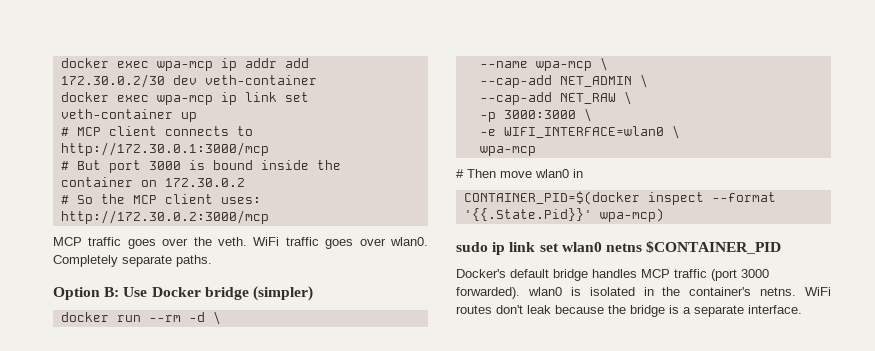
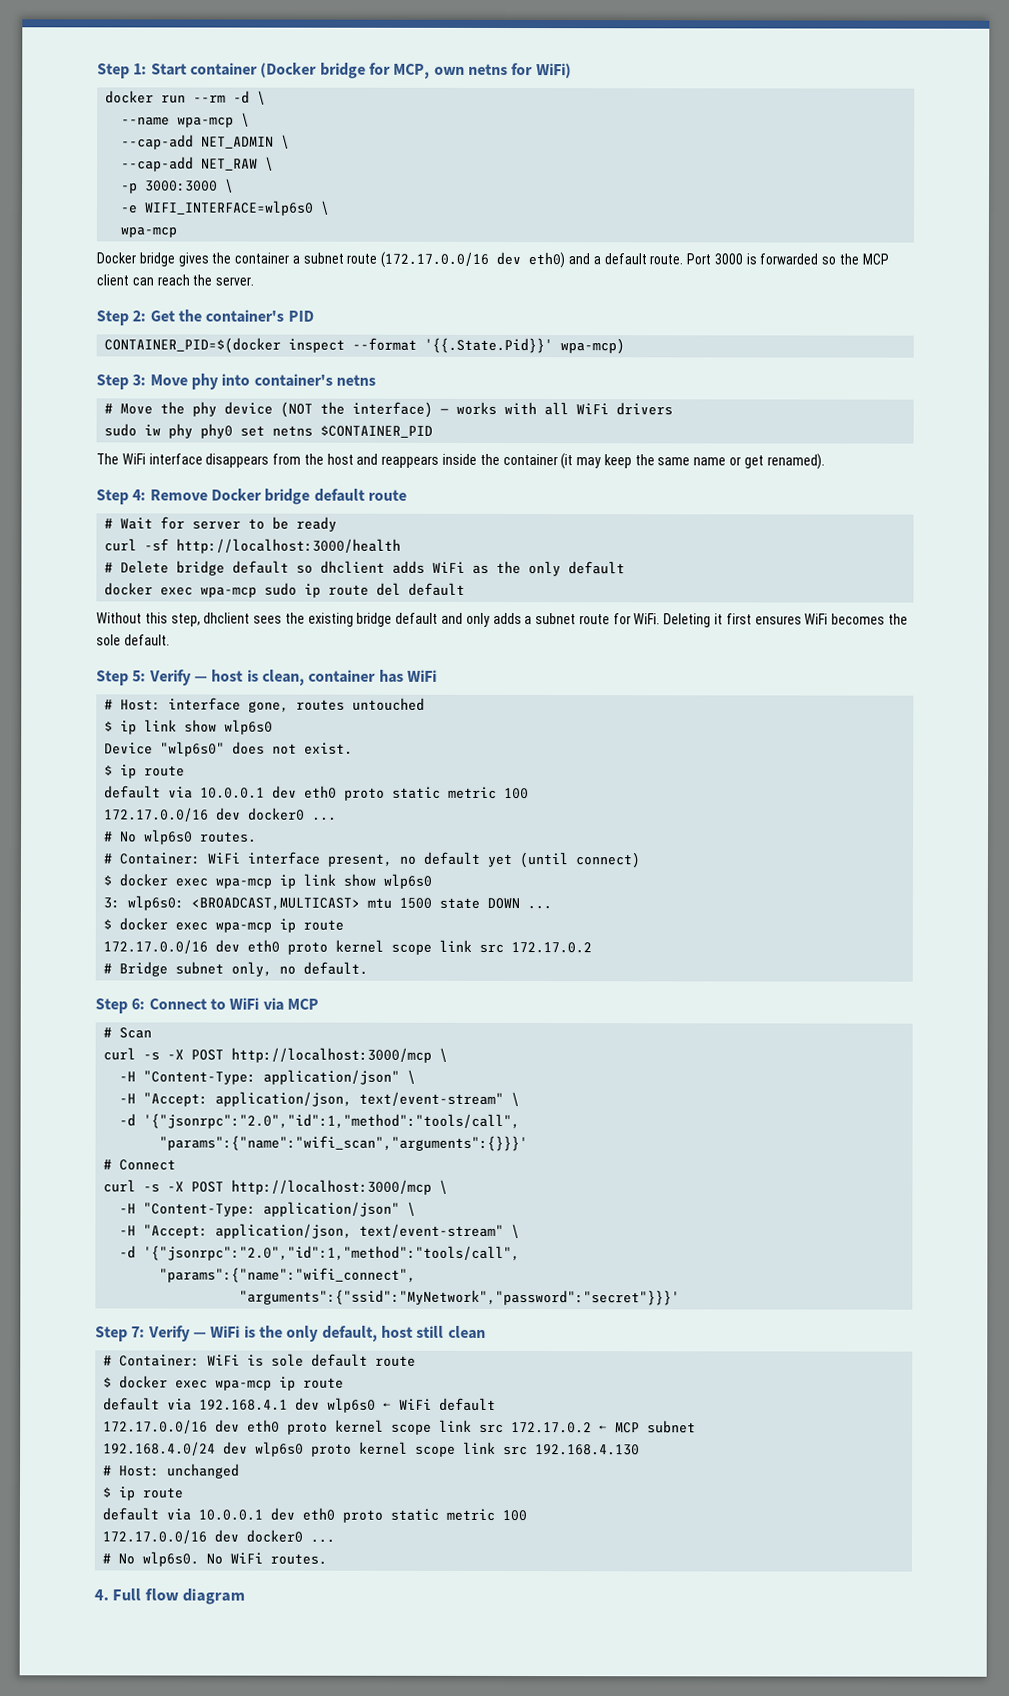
- docker exec wpa-mcp ip addr add 172.30.0.2/30 dev veth-container
- docker exec wpa-mcp ip link set veth-container up
- # MCP client connects to http://172.30.0.1:3000/mcp
- # But port 3000 is bound inside the container on 172.30.0.2
- # So the MCP client uses: http://172.30.0.2:3000/mcp
- MCP traffic goes over the veth. WiFi traffic goes over wlan0. Completely separate paths.
- Option B: Use Docker bridge (simpler)
+ Step 1: Start container (Docker bridge for MCP, own netns for WiFi)
- -e WIFI_INTERFACE=wlan0 \
+ -e WIFI_INTERFACE=wlp6s0 \
- # Then move wlan0 in
+ Docker bridge gives the container a subnet route (172.17.0.0/16 dev eth0) and a default route. Port 3000 is forwarded so the MCP client can reach the server.
+ Step 2: Get the container's PID
- sudo ip link set wlan0 netns $CONTAINER_PID
- Docker's default bridge handles MCP traffic (port 3000 forwarded). wlan0 is isolated in the container's netns. WiFi routes don't leak because the bridge is a separate interface.
+ Step 3: Move phy into container's netns
+ # Move the phy device (NOT the interface) — works with all WiFi drivers
+ sudo iw phy phy0 set netns $CONTAINER_PID
+ The WiFi interface disappears from the host and reappears inside the container (it may keep the same name or get renamed).
+ Step 4: Remove Docker bridge default route
+ # Wait for server to be ready
+ curl -sf http://localhost:3000/health
+ # Delete bridge default so dhclient adds WiFi as the only default
+ docker exec wpa-mcp sudo ip route del default
+ Without this step, dhclient sees the existing bridge default and only adds a subnet route for WiFi. Deleting it first ensures WiFi becomes the sole default.
+ Step 5: Verify — host is clean, container has WiFi
+ # Host: interface gone, routes untouched
+ $ ip link show wlp6s0
+ Device "wlp6s0" does not exist.
+ $ ip route
+ default via 10.0.0.1 dev eth0 proto static metric 100
+ 172.17.0.0/16 dev docker0 ...
+ # No wlp6s0 routes.
+ # Container: WiFi interface present, no default yet (until connect)
+ $ docker exec wpa-mcp ip link show wlp6s0
+ 3: wlp6s0: <BROADCAST,MULTICAST> mtu 1500 state DOWN ...
+ $ docker exec wpa-mcp ip route
+ 172.17.0.0/16 dev eth0 proto kernel scope link src 172.17.0.2
+ # Bridge subnet only, no default.
+ Step 6: Connect to WiFi via MCP
+ # Scan
+ curl -s -X POST http://localhost:3000/mcp \
+ -H "Content-Type: application/json" \
+ -H "Accept: application/json, text/event-stream" \
+ -d '{"jsonrpc":"2.0","id":1,"method":"tools/call",
+ "params":{"name":"wifi_scan","arguments":{}}}'
+ # Connect
+ curl -s -X POST http://localhost:3000/mcp \
+ -H "Content-Type: application/json" \
+ -H "Accept: application/json, text/event-stream" \
+ -d '{"jsonrpc":"2.0","id":1,"method":"tools/call",
+ "params":{"name":"wifi_connect",
+ "arguments":{"ssid":"MyNetwork","password":"secret"}}}'
+ Step 7: Verify — WiFi is the only default, host still clean
+ # Container: WiFi is sole default route
+ $ docker exec wpa-mcp ip route
+ default via 192.168.4.1 dev wlp6s0 ← WiFi default
+ 172.17.0.0/16 dev eth0 proto kernel scope link src 172.17.0.2 ← MCP subnet
+ 192.168.4.0/24 dev wlp6s0 proto kernel scope link src 192.168.4.130
+ # Host: unchanged
+ $ ip route
+ default via 10.0.0.1 dev eth0 proto static metric 100
+ 172.17.0.0/16 dev docker0 ...
+ # No wlp6s0. No WiFi routes.
+ 4. Full flow diagram

